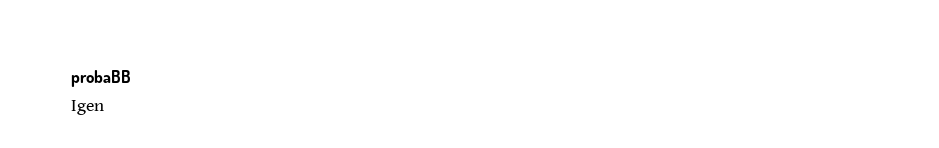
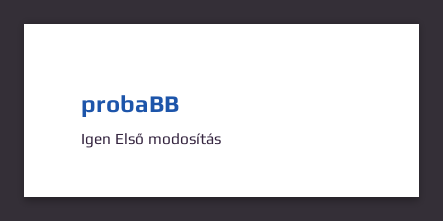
- Igen
+ Igen Első modosítás

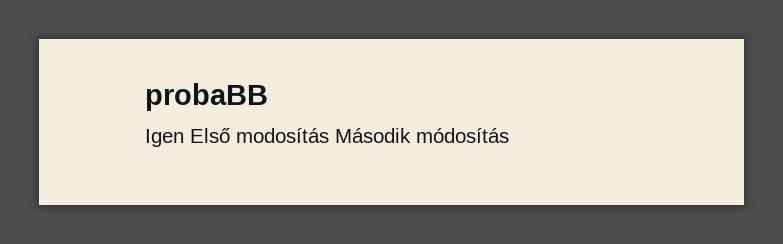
- Igen Első modosítás
+ Igen Első modosítás Második módosítás

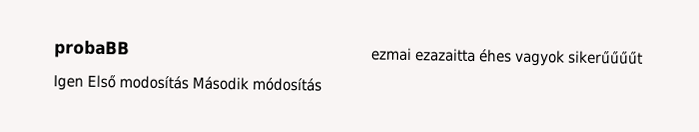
- Igen Első modosítás Második módosítás
+ Igen Első modosítás Második módosítás ezmai ezazaitta éhes vagyok sikerűűűűt

